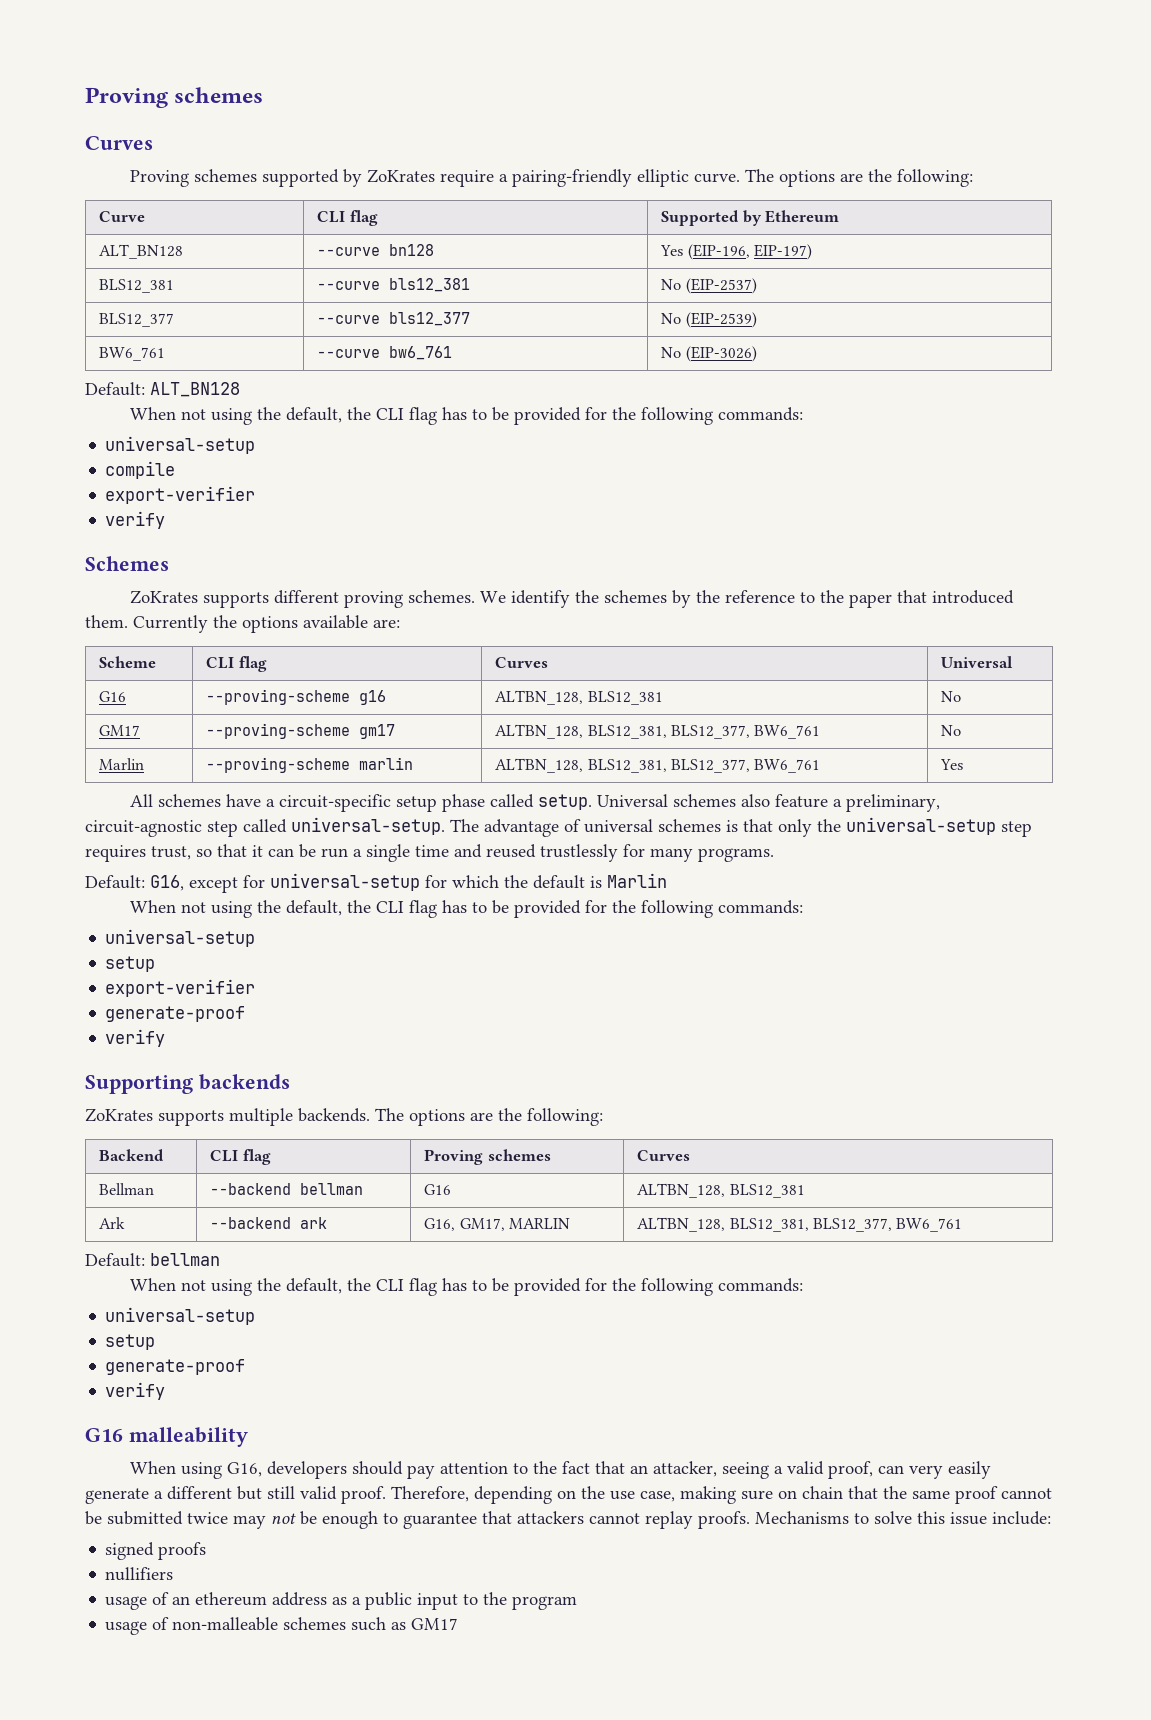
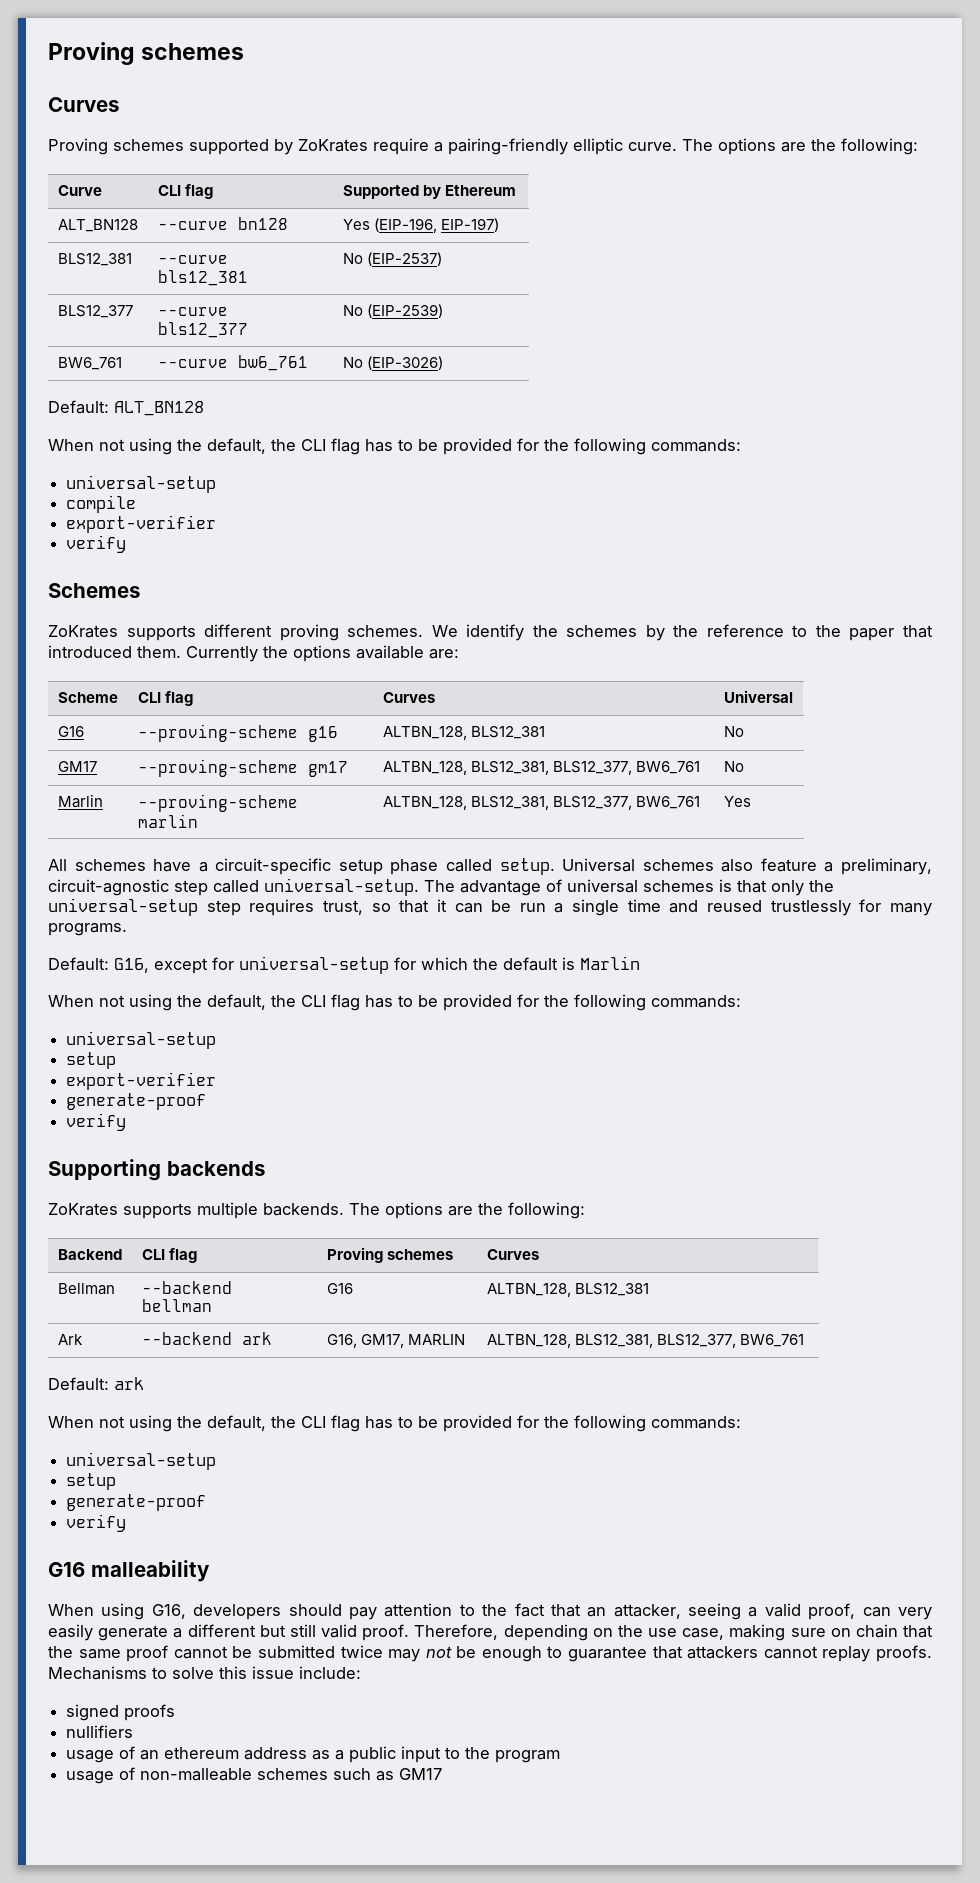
- Default: bellman
+ Default: ark

